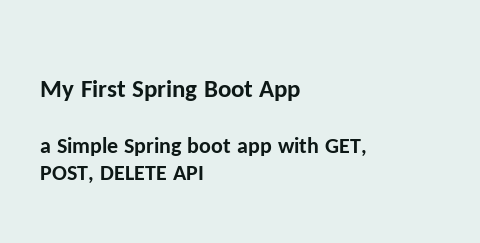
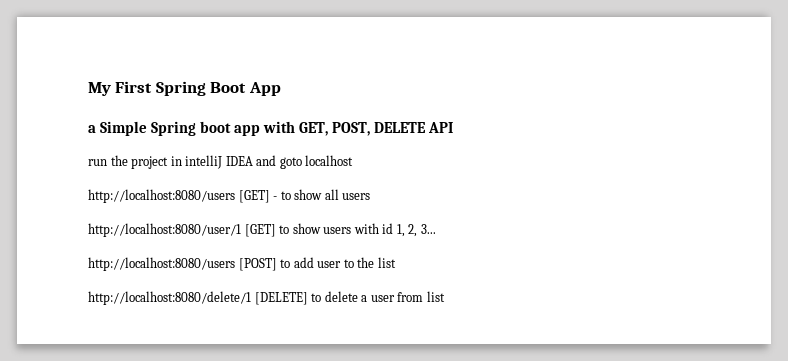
+ run the project in intelliJ IDEA and goto localhost
+ http://localhost:8080/users [GET] - to show all users
+ http://localhost:8080/user/1 [GET] to show users with id 1, 2, 3...
+ http://localhost:8080/users [POST] to add user to the list
+ http://localhost:8080/delete/1 [DELETE] to delete a user from list

